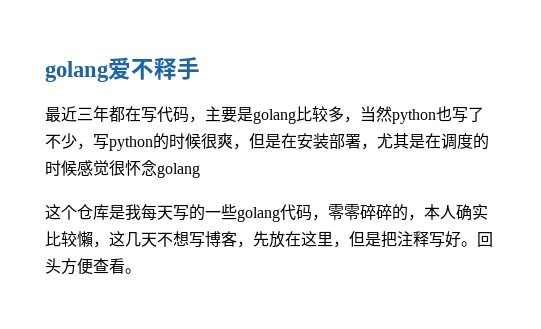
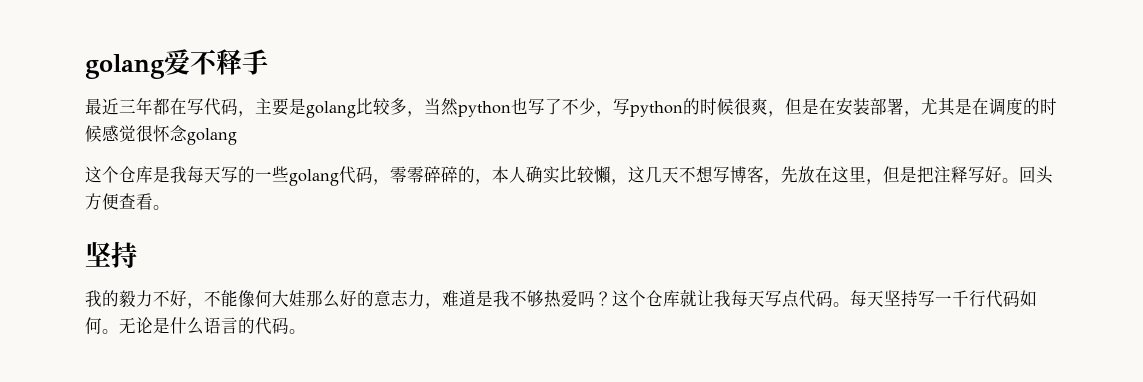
  回头方便查看。
+ 坚持
+ 我的毅力不好，不能像何大娃那么好的意志力，难道是我不够热爱吗？这个仓库就让我每天写点代码。每天坚持写一千行代码如何。无论是什么语言的代码。

